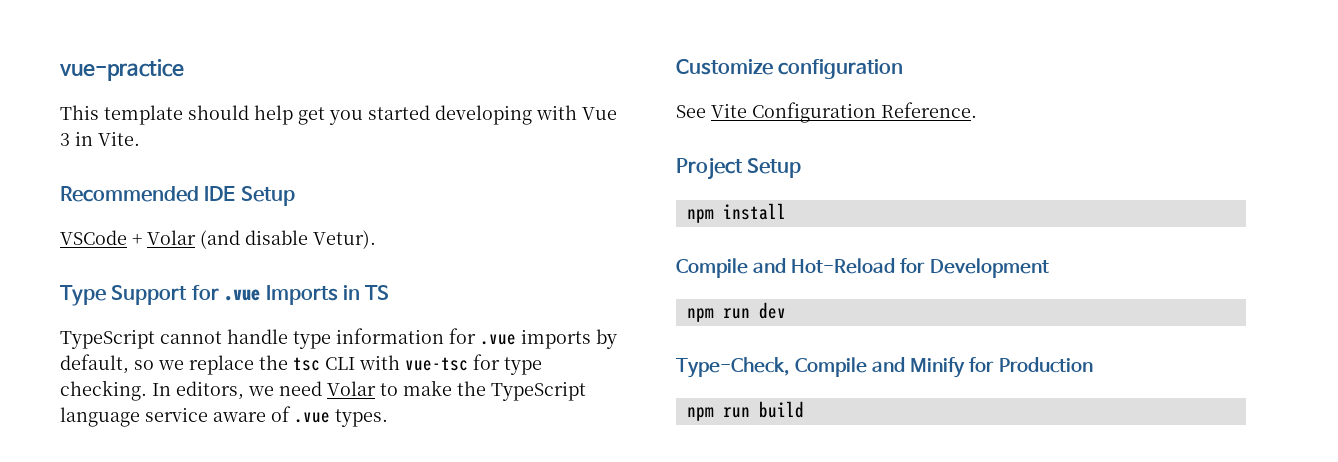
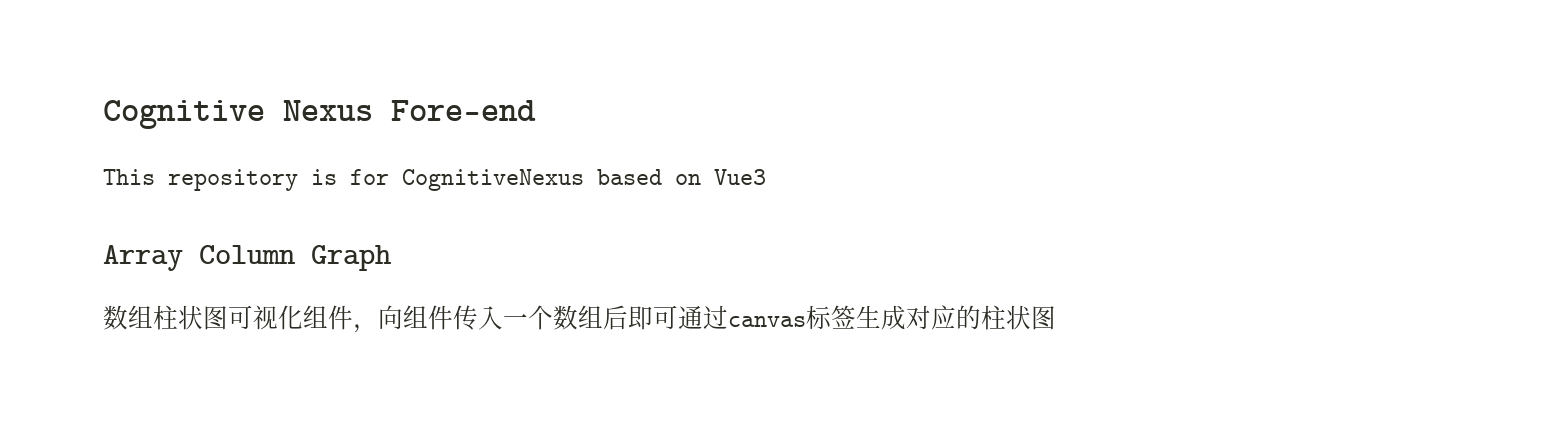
- vue-practice
- This template should help get you started developing with Vue 3 in Vite.
- Recommended IDE Setup
- VSCode + Volar (and disable Vetur).
- Type Support for .vue Imports in TS
- TypeScript cannot handle type information for .vue imports by default, so we replace the tsc CLI with vue-tsc for type checking. In editors, we need Volar to make the TypeScript language service aware of .vue types.
- Customize configuration
- See Vite Configuration Reference.
- Project Setup
- npm install
- Compile and Hot-Reload for Development
- npm run dev
- Type-Check, Compile and Minify for Production
- npm run build
+ Cognitive Nexus Fore-end
+ This repository is for CognitiveNexus based on Vue3
+ Array Column Graph
+ 数组柱状图可视化组件，向组件传入一个数组后即可通过canvas标签生成对应的柱状图

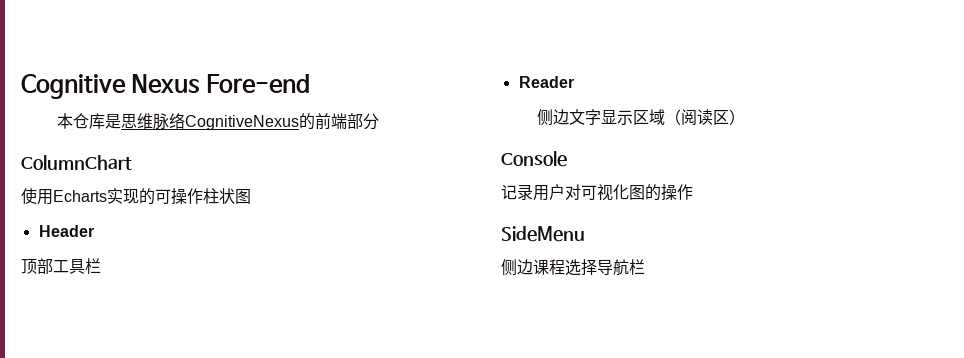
- This repository is for CognitiveNexus based on Vue3
- Array Column Graph
- 数组柱状图可视化组件，向组件传入一个数组后即可通过canvas标签生成对应的柱状图
+ 本仓库是思维脉络CognitiveNexus的前端部分
+ ColumnChart
+ 使用Echarts实现的可操作柱状图
+ Header
+ 顶部工具栏
+ Reader
+ 侧边文字显示区域（阅读区）
+ Console
+ 记录用户对可视化图的操作
+ SideMenu
+ 侧边课程选择导航栏

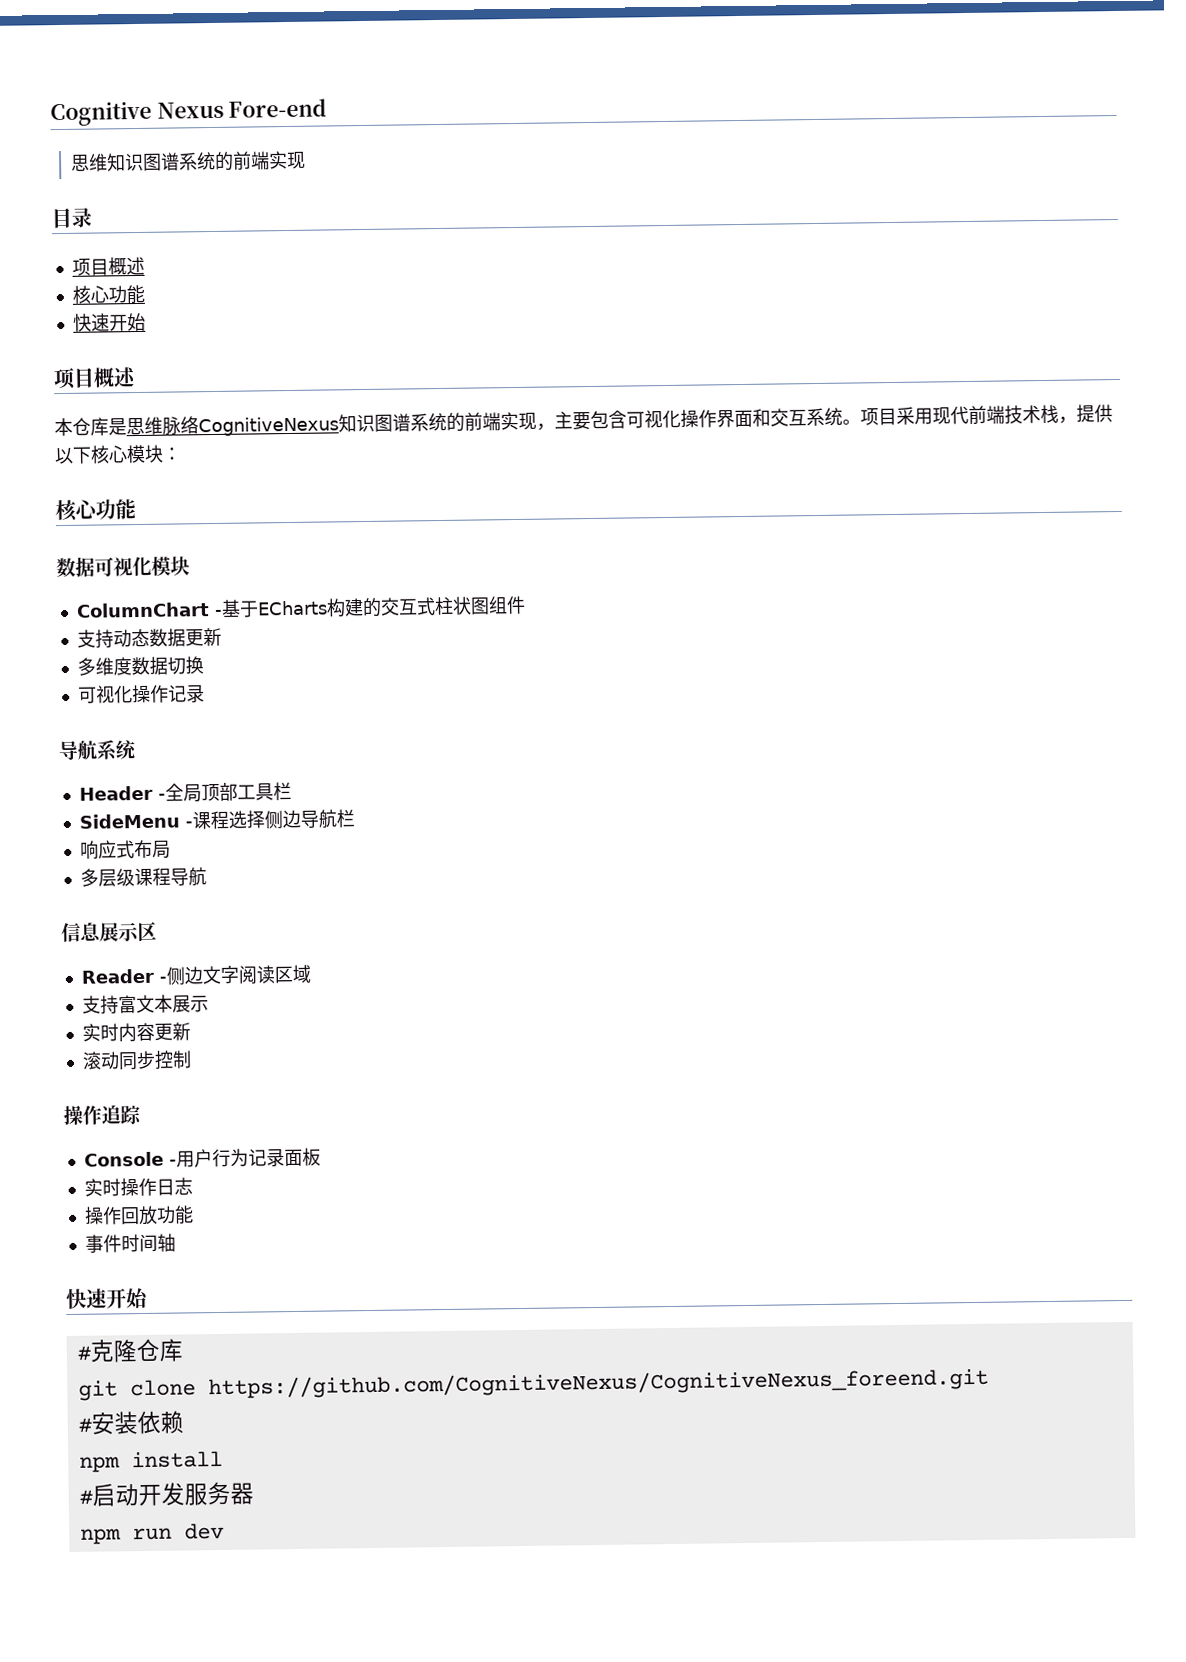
+ 思维知识图谱系统的前端实现
+ 目录
+ 项目概述
+ 核心功能
+ 快速开始
+ 项目概述
- 本仓库是思维脉络CognitiveNexus的前端部分
- ColumnChart
- 使用Echarts实现的可操作柱状图
+ 本仓库是思维脉络CognitiveNexus知识图谱系统的前端实现，主要包含可视化操作界面和交互系统。项目采用现代前端技术栈，提供以下核心模块：
+ 核心功能
+ 数据可视化模块
+ ColumnChart -基于ECharts构建的交互式柱状图组件
+ 支持动态数据更新
+ 多维度数据切换
+ 可视化操作记录
+ 导航系统
- Header
- 顶部工具栏
+ Header -全局顶部工具栏
+ SideMenu -课程选择侧边导航栏
+ 响应式布局
+ 多层级课程导航
+ 信息展示区
- Reader
- 侧边文字显示区域（阅读区）
- Console
- 记录用户对可视化图的操作
- SideMenu
- 侧边课程选择导航栏
+ Reader -侧边文字阅读区域
+ 支持富文本展示
+ 实时内容更新
+ 滚动同步控制
+ 操作追踪
+ Console -用户行为记录面板
+ 实时操作日志
+ 操作回放功能
+ 事件时间轴
+ 快速开始
+ #克隆仓库
+ git clone https://github.com/CognitiveNexus/CognitiveNexus_foreend.git
+ #安装依赖
+ npm install
+ #启动开发服务器
+ npm run dev

